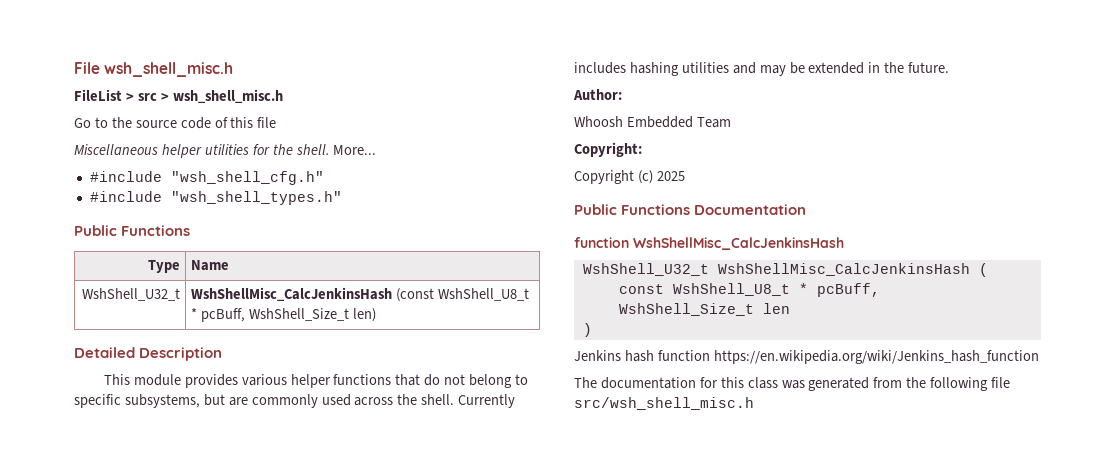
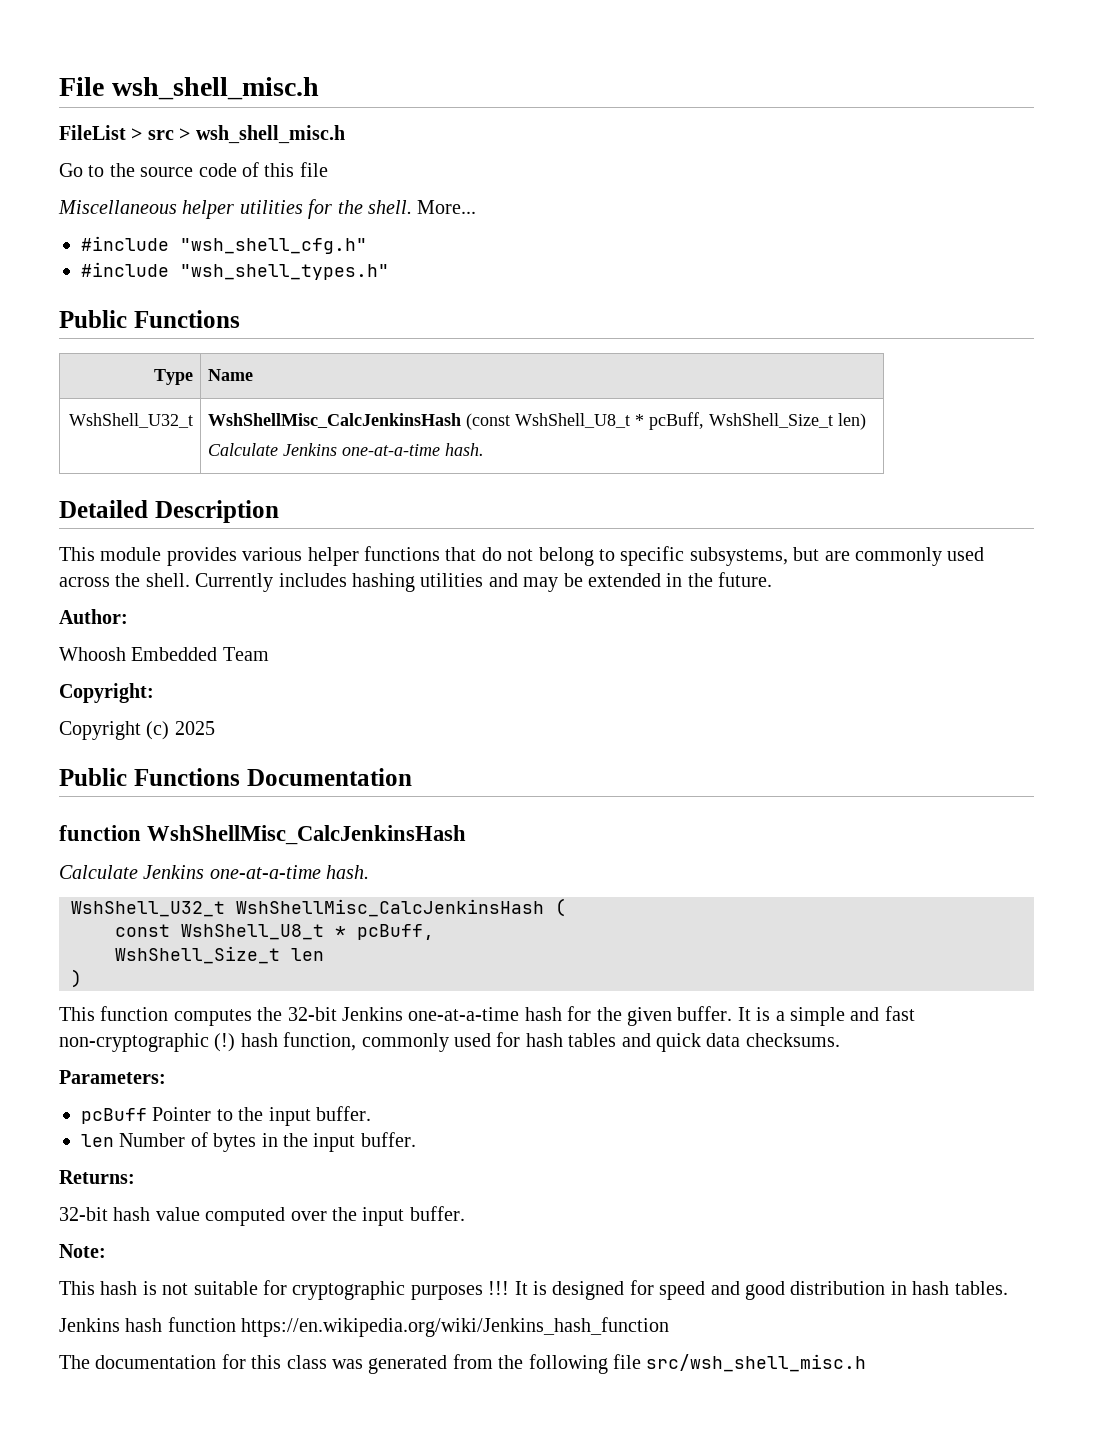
  WshShell_U32_t | WshShellMisc_CalcJenkinsHash (const WshShell_U8_t * pcBuff, WshShell_Size_t len)
+ Calculate Jenkins one-at-a-time hash.
  function WshShellMisc_CalcJenkinsHash
+ Calculate Jenkins one-at-a-time hash.
+ This function computes the 32-bit Jenkins one-at-a-time hash for the given buffer. It is a simple and fast non-cryptographic (!) hash function, commonly used for hash tables and quick data checksums.
+ Parameters:
+ pcBuff Pointer to the input buffer.
+ len Number of bytes in the input buffer.
+ Returns:
+ 32-bit hash value computed over the input buffer.
+ Note:
+ This hash is not suitable for cryptographic purposes !!! It is designed for speed and good distribution in hash tables.

